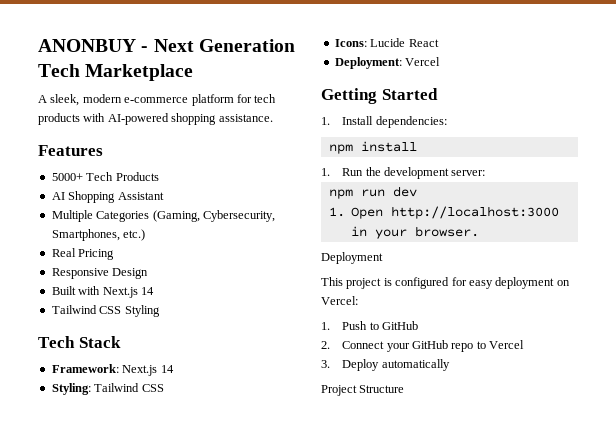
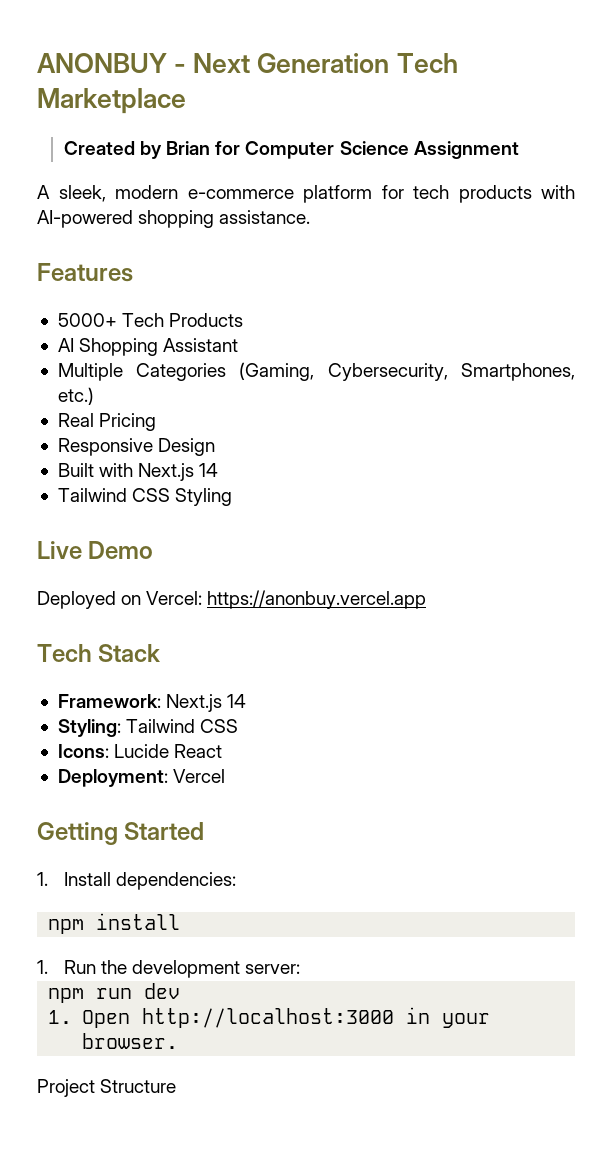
+ Created by Brian for Computer Science Assignment
+ Live Demo
+ Deployed on Vercel: https://anonbuy.vercel.app
- Deployment
- This project is configured for easy deployment on Vercel:
- 1. Push to GitHub
- 2. Connect your GitHub repo to Vercel
- 3. Deploy automatically

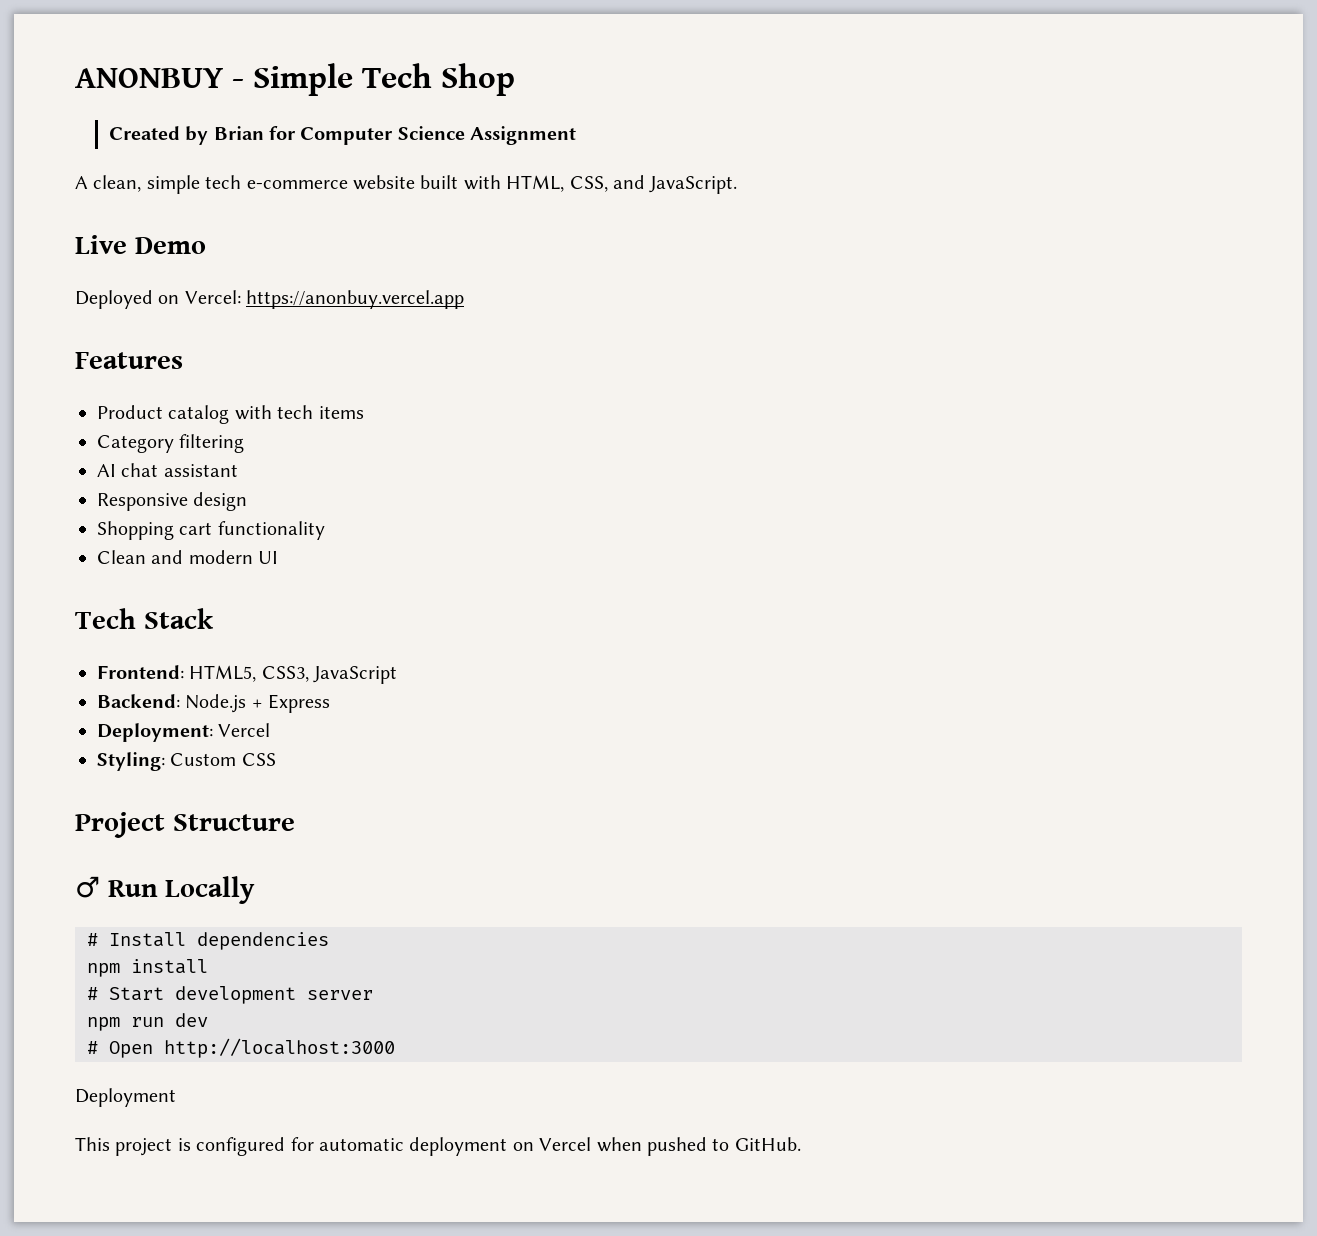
- ANONBUY - Next Generation Tech Marketplace
+ ANONBUY - Simple Tech Shop
- A sleek, modern e-commerce platform for tech products with AI-powered shopping assistance.
- Features
- 5000+ Tech Products
- AI Shopping Assistant
- Multiple Categories (Gaming, Cybersecurity, Smartphones, etc.)
- Real Pricing
- Responsive Design
- Built with Next.js 14
- Tailwind CSS Styling
+ A clean, simple tech e-commerce website built with HTML, CSS, and JavaScript.
+ Features
+ Product catalog with tech items
+ Category filtering
+ AI chat assistant
+ Responsive design
+ Shopping cart functionality
+ Clean and modern UI
  Tech Stack
- Framework: Next.js 14
- Styling: Tailwind CSS
- Icons: Lucide React
+ Frontend: HTML5, CSS3, JavaScript
+ Backend: Node.js + Express
  Deployment: Vercel
- Getting Started
- 1. Install dependencies:
+ Styling: Custom CSS
+ Project Structure
+ ♂ Run Locally
+ # Install dependencies
  npm install
- 1. Run the development server:
+ # Start development server
- 1. Open http://localhost:3000 in your browser.
- Project Structure
+ # Open http://localhost:3000
+ Deployment
+ This project is configured for automatic deployment on Vercel when pushed to GitHub.

